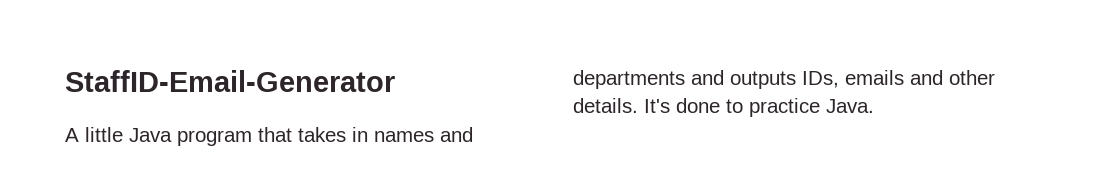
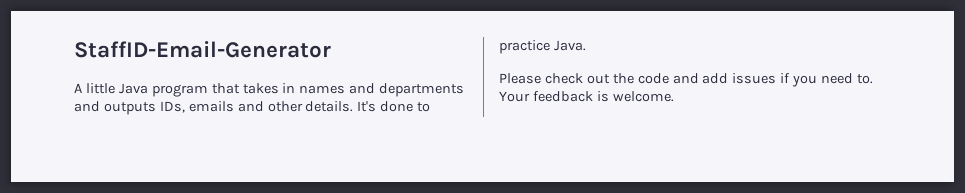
+ Please check out the code and add issues if you need to. Your feedback is welcome.

